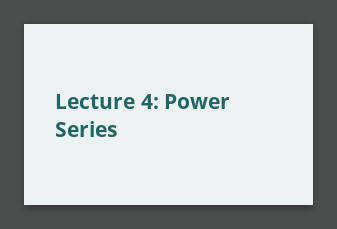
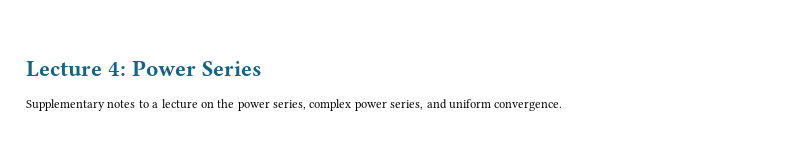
+ Supplementary notes to a lecture on the power series, complex power series, and uniform convergence.

